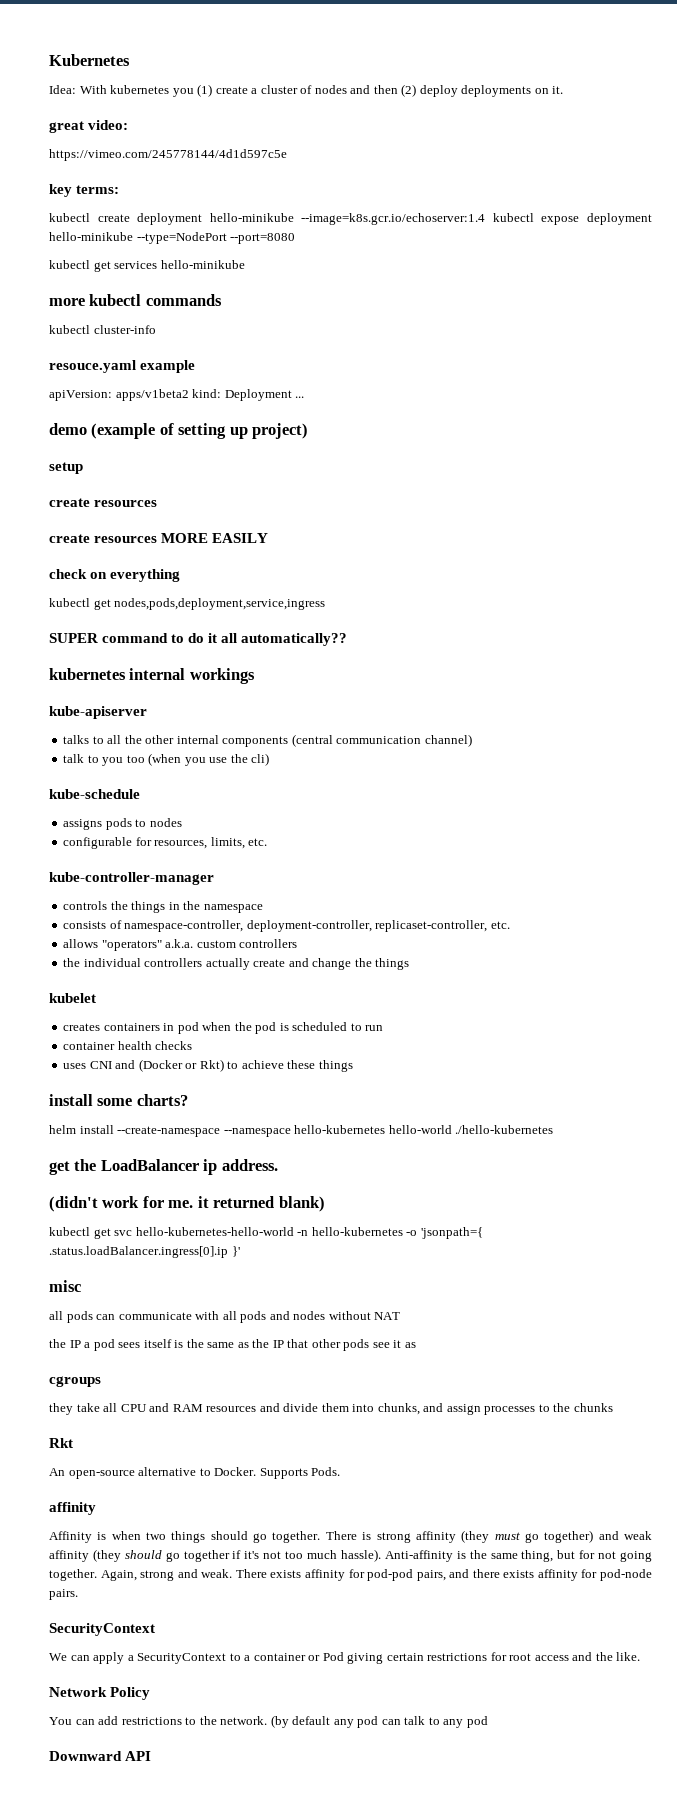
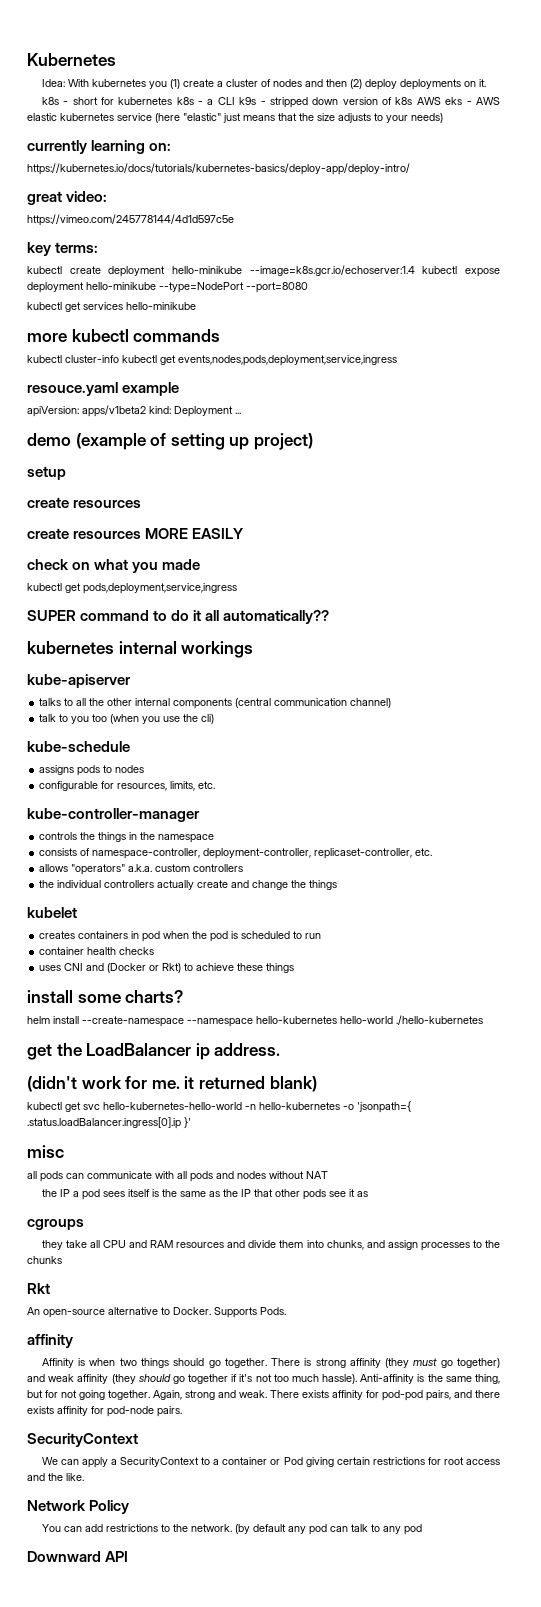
+ k8s - short for kubernetes k8s - a CLI k9s - stripped down version of k8s AWS eks - AWS elastic kubernetes service (here "elastic" just means that the size adjusts to your needs)
+ currently learning on:
+ https://kubernetes.io/docs/tutorials/kubernetes-basics/deploy-app/deploy-intro/
- kubectl cluster-info
+ kubectl cluster-info kubectl get events,nodes,pods,deployment,service,ingress
- check on everything
- kubectl get nodes,pods,deployment,service,ingress
+ check on what you made
+ kubectl get pods,deployment,service,ingress

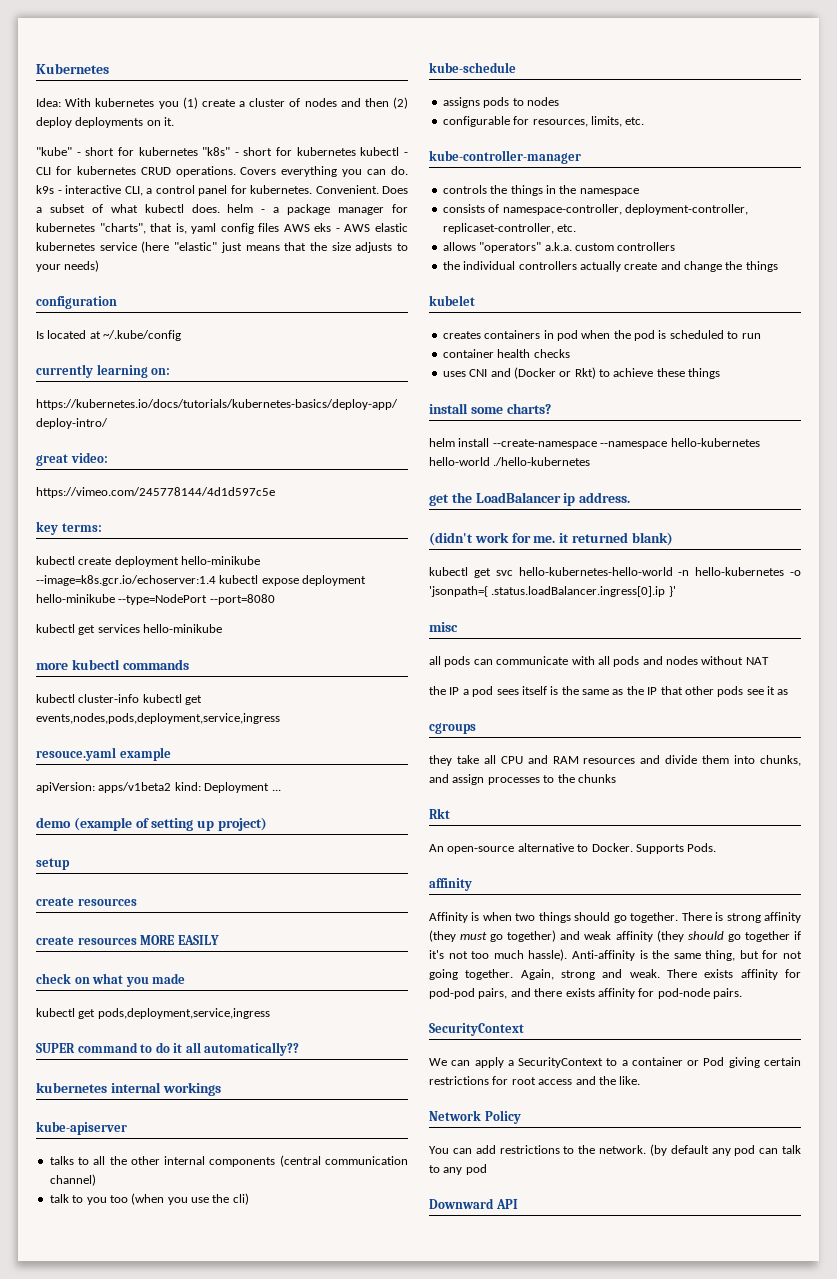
- k8s - short for kubernetes k8s - a CLI k9s - stripped down version of k8s AWS eks - AWS elastic kubernetes service (here "elastic" just means that the size adjusts to your needs)
+ "kube" - short for kubernetes "k8s" - short for kubernetes kubectl - CLI for kubernetes CRUD operations. Covers everything you can do. k9s - interactive CLI, a control panel for kubernetes. Convenient. Does a subset of what kubectl does. helm - a package manager for kubernetes "charts", that is, yaml config files AWS eks - AWS elastic kubernetes service (here "elastic" just means that the size adjusts to your needs)
+ configuration
+ Is located at ~/.kube/config

